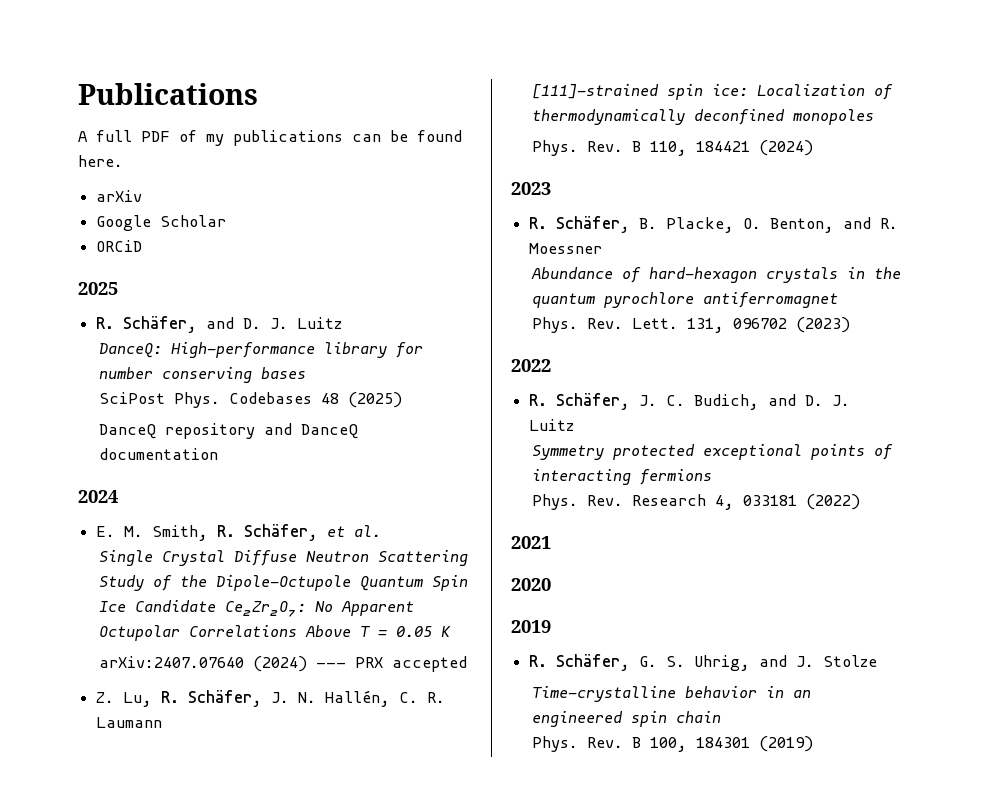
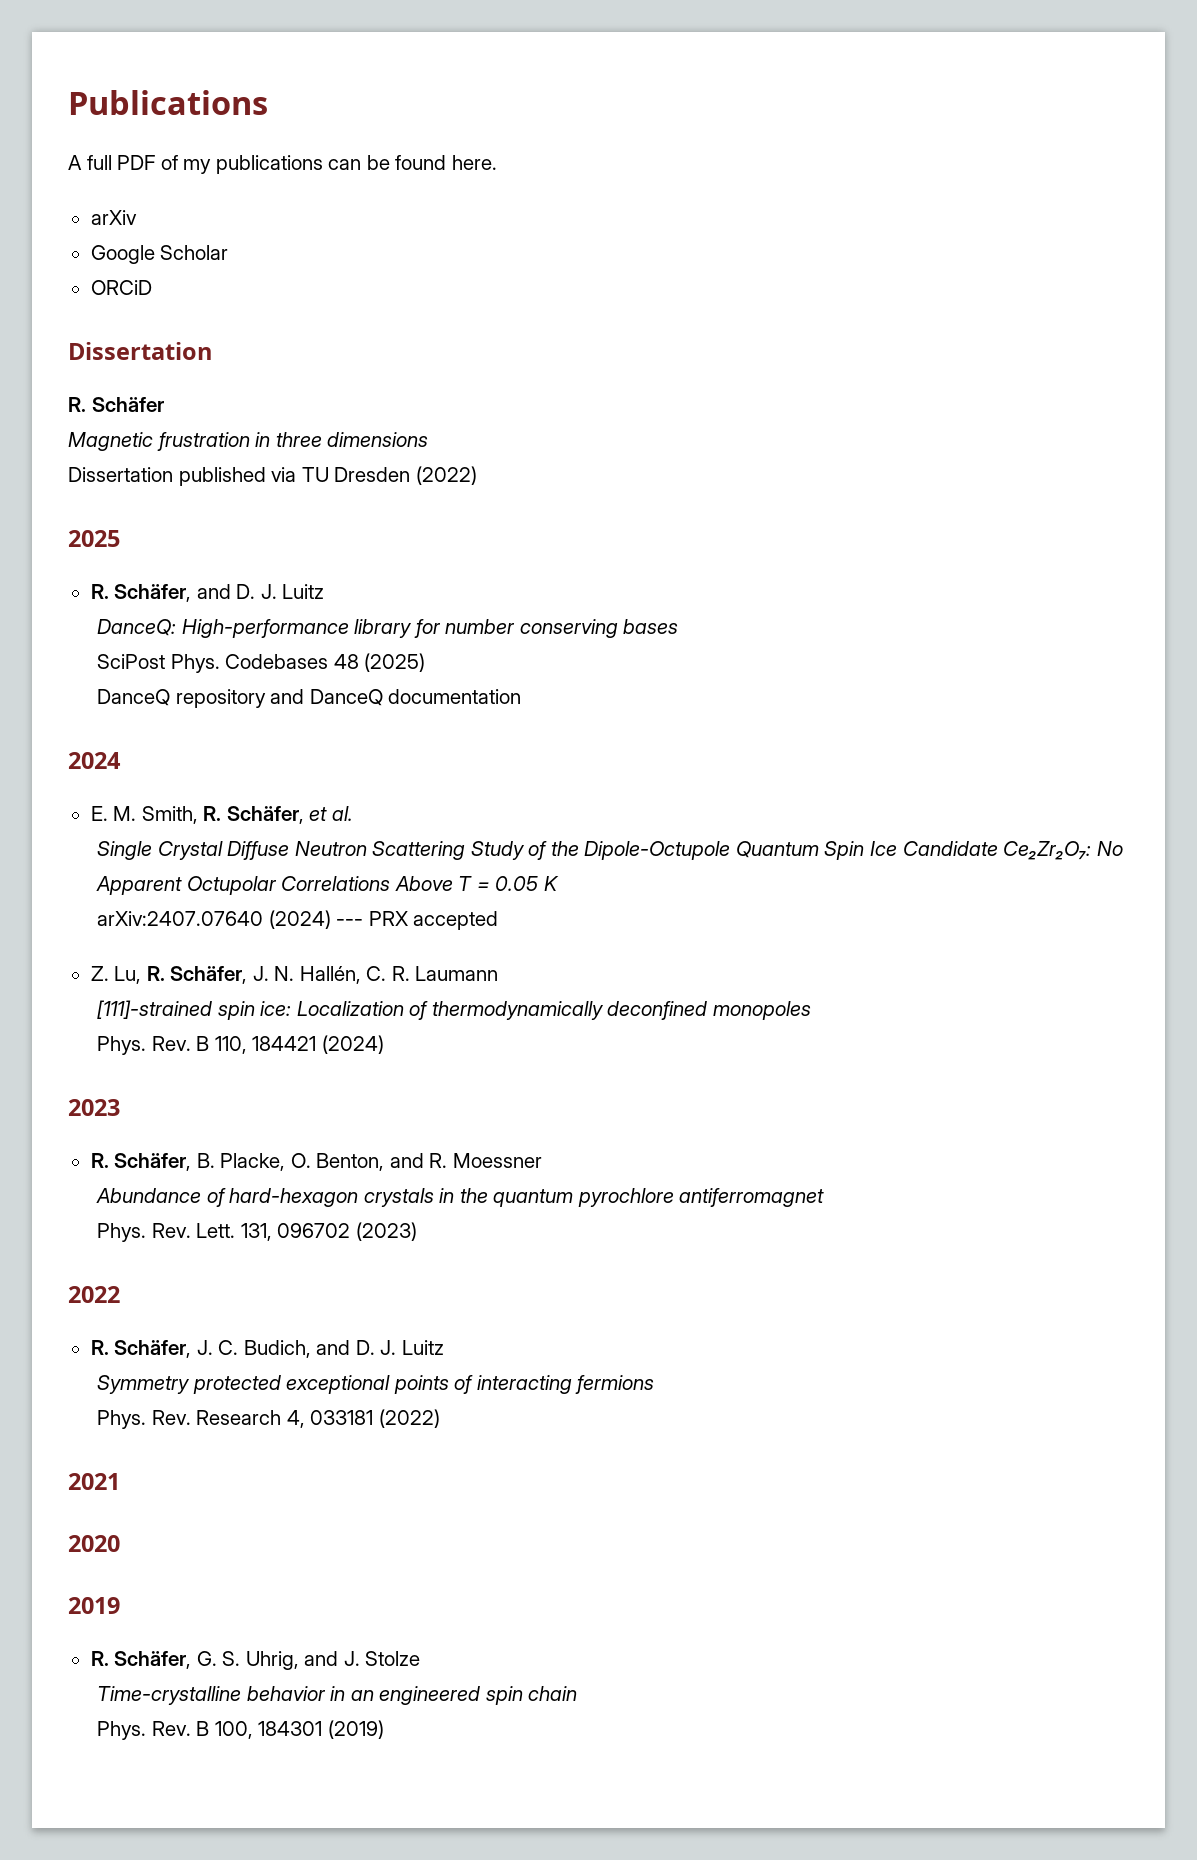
  ORCiD
+ Dissertation
+ R. Schäfer
+ Magnetic frustration in three dimensions
+ Dissertation published via TU Dresden (2022)

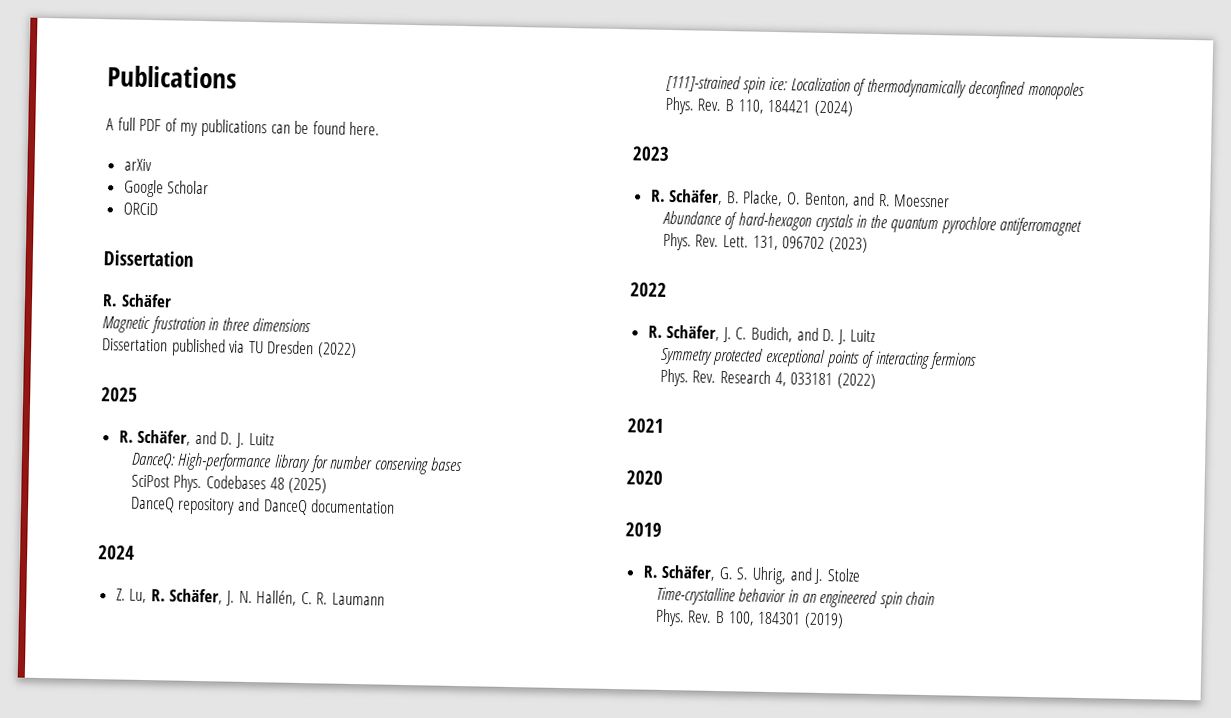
- E. M. Smith, R. Schäfer, et al.
- Single Crystal Diffuse Neutron Scattering Study of the Dipole-Octupole Quantum Spin Ice Candidate Ce₂Zr₂O₇: No Apparent Octupolar Correlations Above T = 0.05 K
- arXiv:2407.07640 (2024) --- PRX accepted

